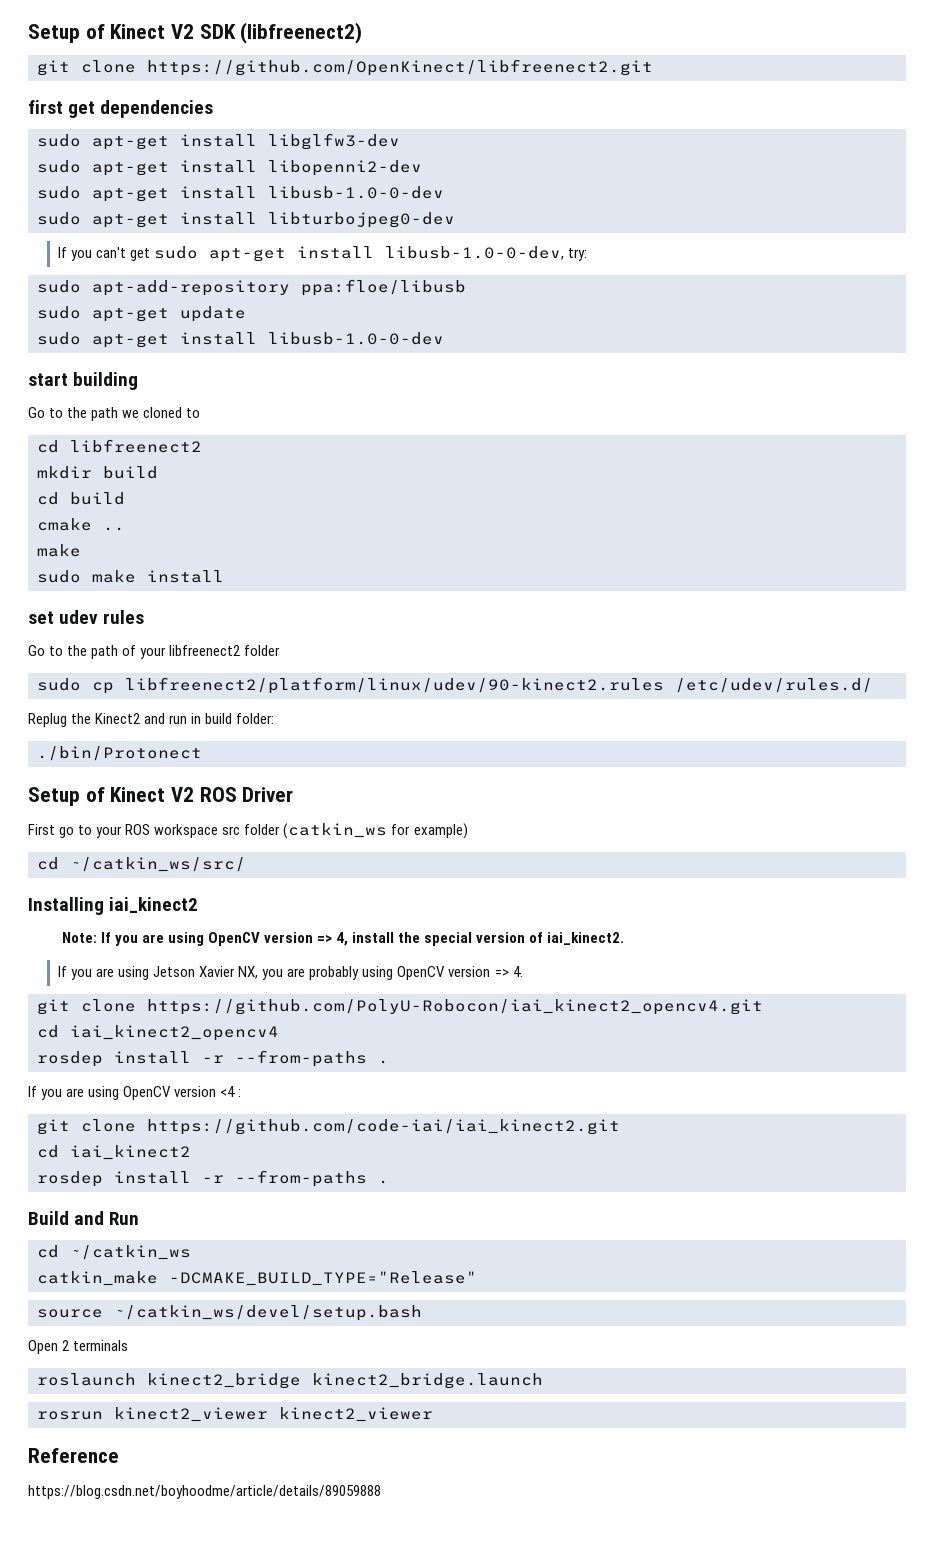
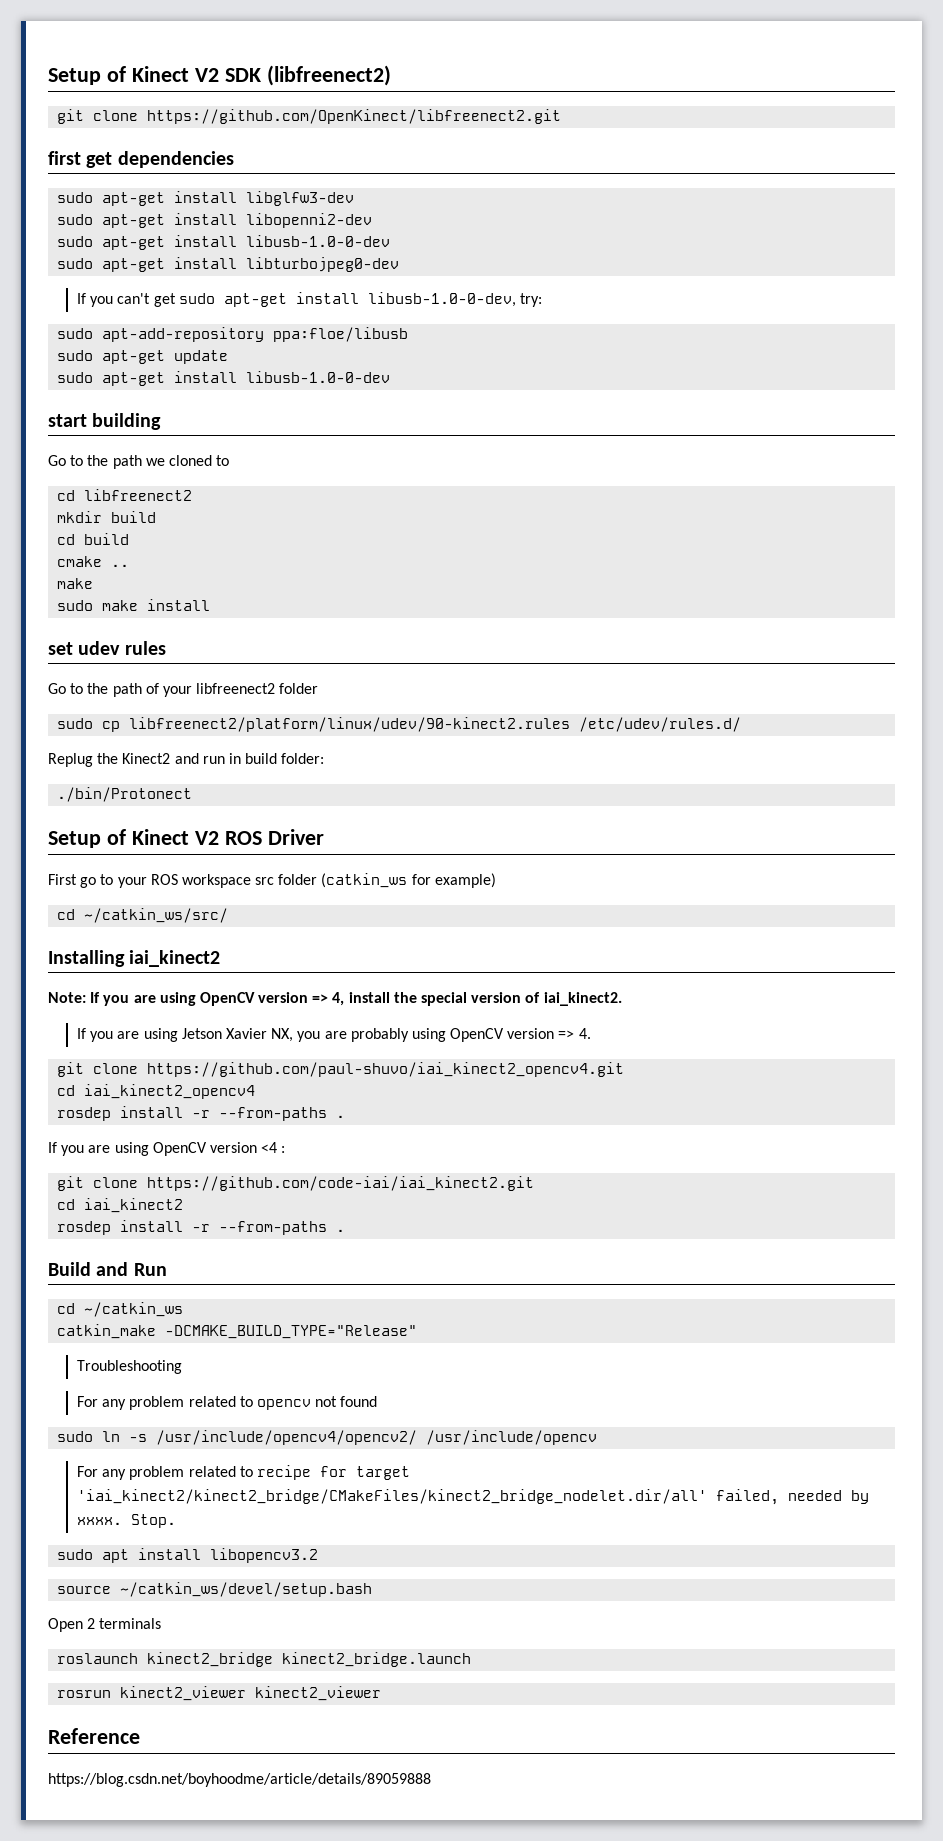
- git clone https://github.com/PolyU-Robocon/iai_kinect2_opencv4.git
+ git clone https://github.com/paul-shuvo/iai_kinect2_opencv4.git
+ Troubleshooting
+ For any problem related to opencv not found
+ sudo ln -s /usr/include/opencv4/opencv2/ /usr/include/opencv
+ For any problem related to recipe for target 'iai_kinect2/kinect2_bridge/CMakeFiles/kinect2_bridge_nodelet.dir/all' failed, needed by xxxx. Stop.
+ sudo apt install libopencv3.2

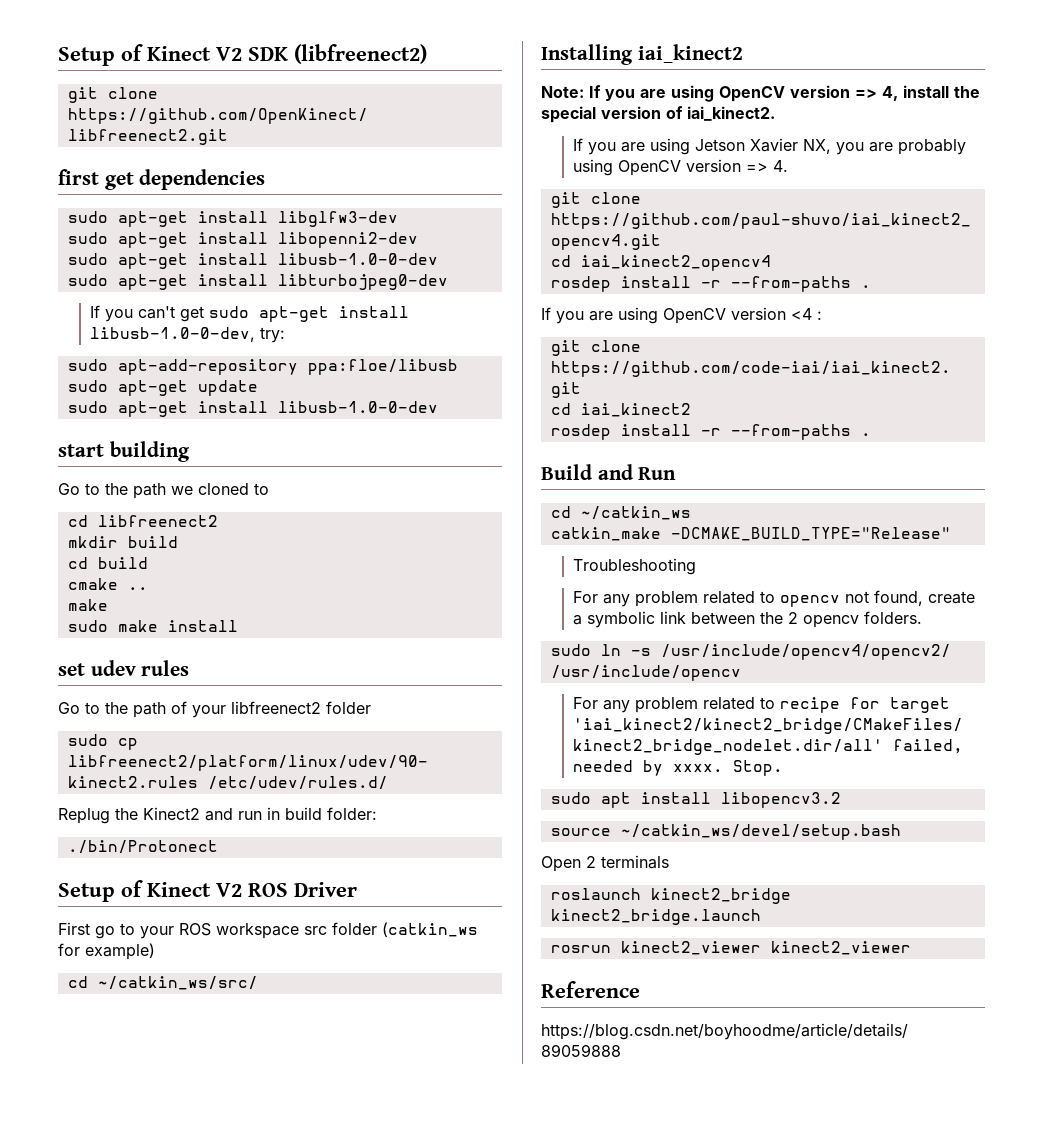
- For any problem related to opencv not found
+ For any problem related to opencv not found, create a symbolic link between the 2 opencv folders.

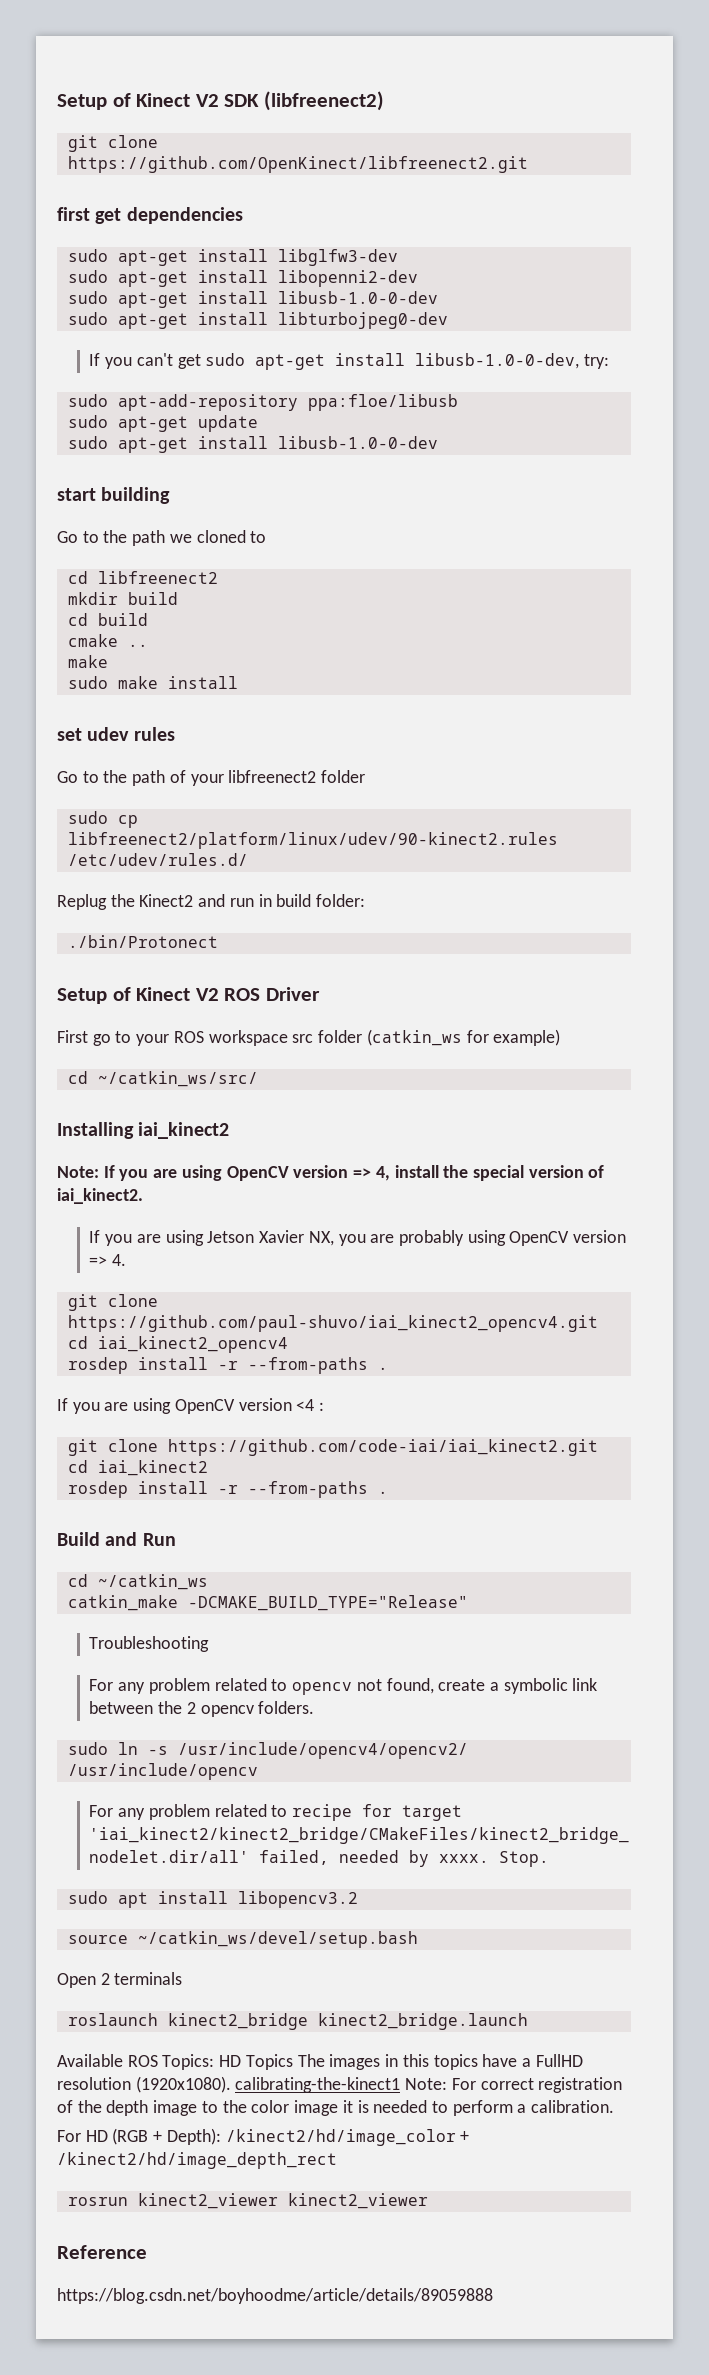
+ Available ROS Topics: HD Topics The images in this topics have a FullHD resolution (1920x1080). calibrating-the-kinect1 Note: For correct registration of the depth image to the color image it is needed to perform a calibration.
+ For HD (RGB + Depth): /kinect2/hd/image_color + /kinect2/hd/image_depth_rect

